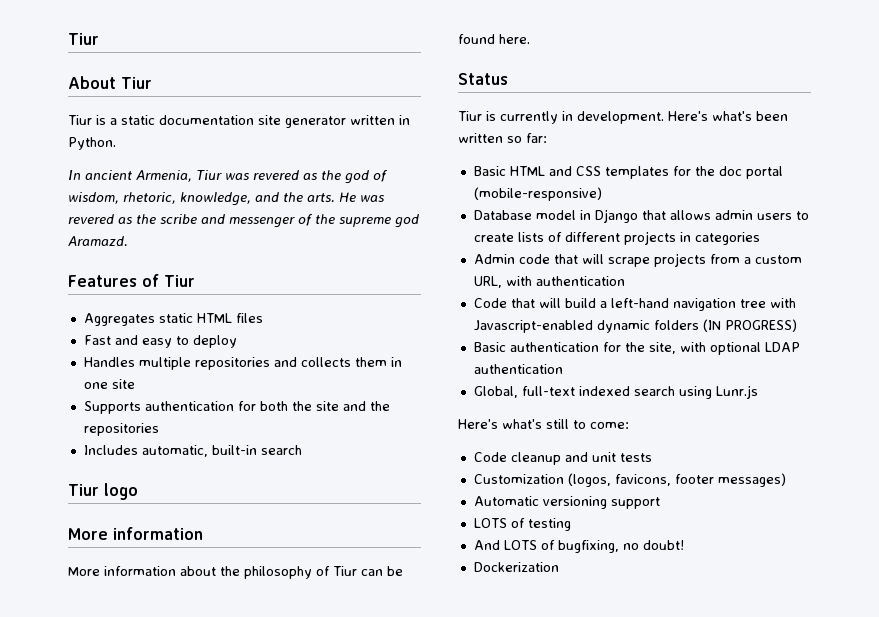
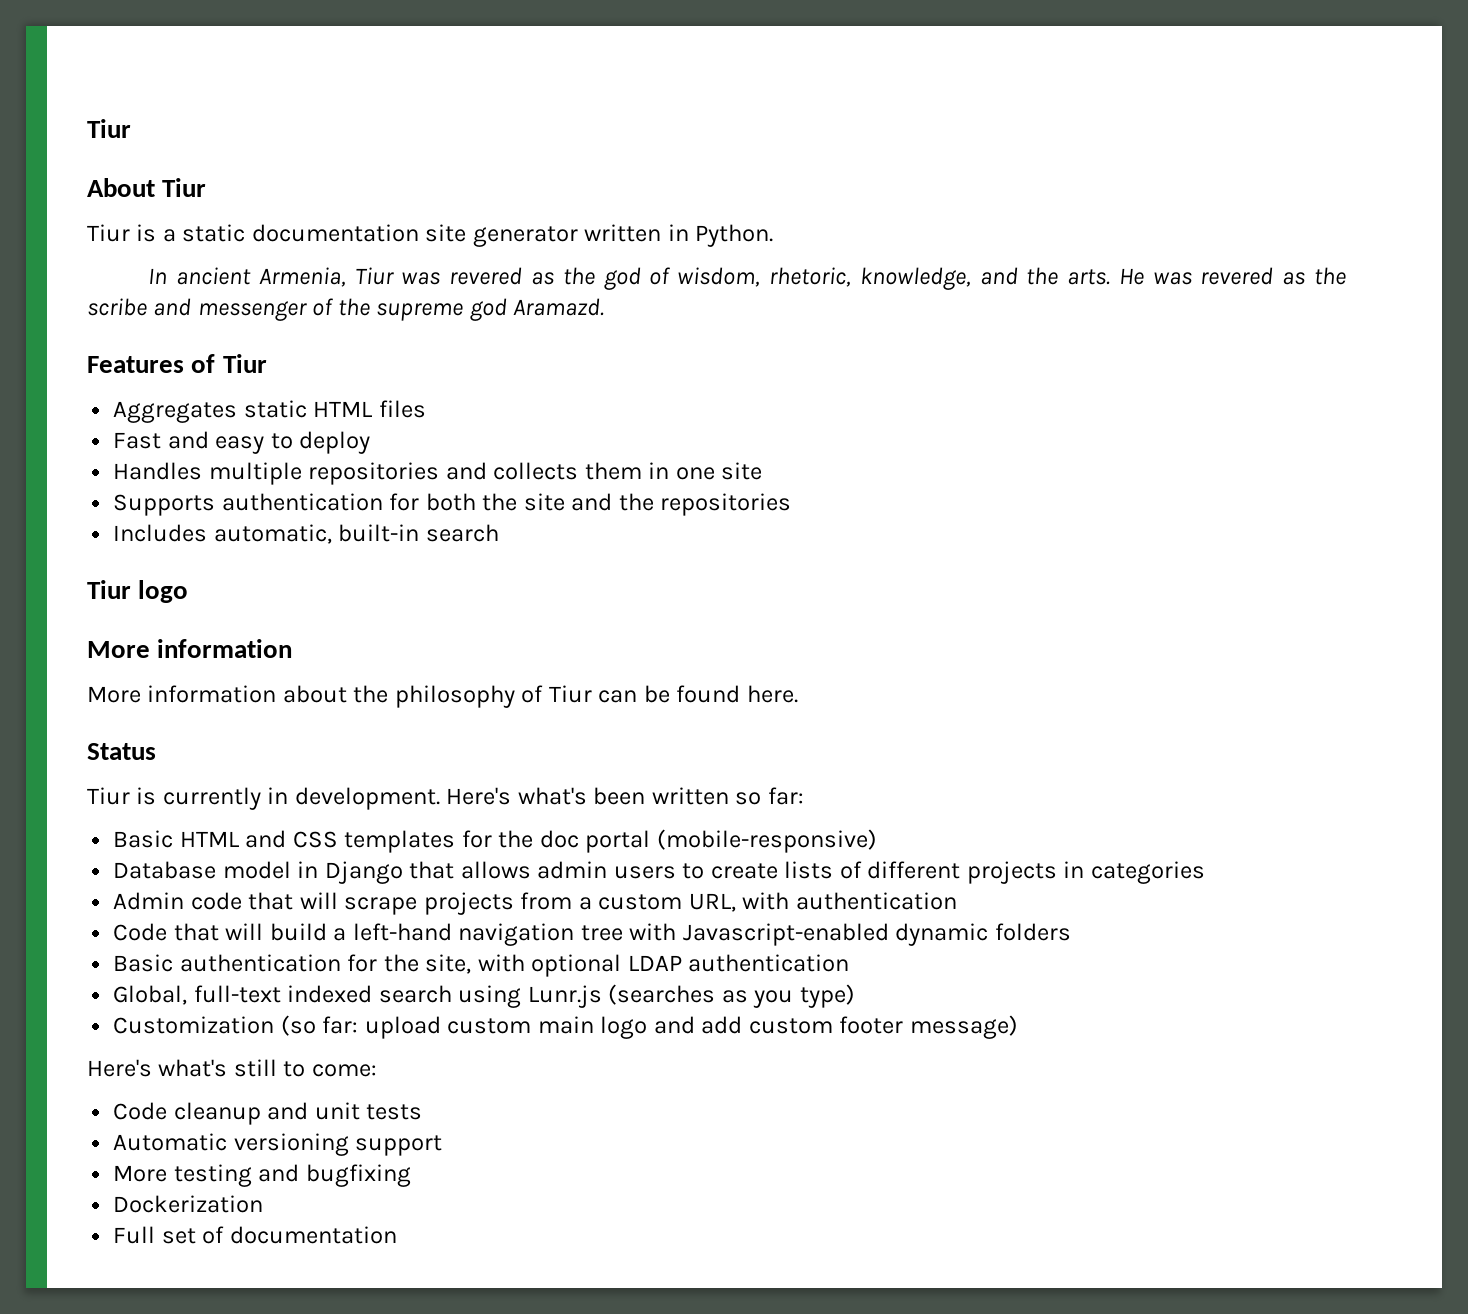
- Code that will build a left-hand navigation tree with Javascript-enabled dynamic folders (IN PROGRESS)
+ Code that will build a left-hand navigation tree with Javascript-enabled dynamic folders
- Global, full-text indexed search using Lunr.js
+ Global, full-text indexed search using Lunr.js (searches as you type)
+ Customization (so far: upload custom main logo and add custom footer message)
- Customization (logos, favicons, footer messages)
- LOTS of testing
- And LOTS of bugfixing, no doubt!
+ More testing and bugfixing
  Dockerization
+ Full set of documentation

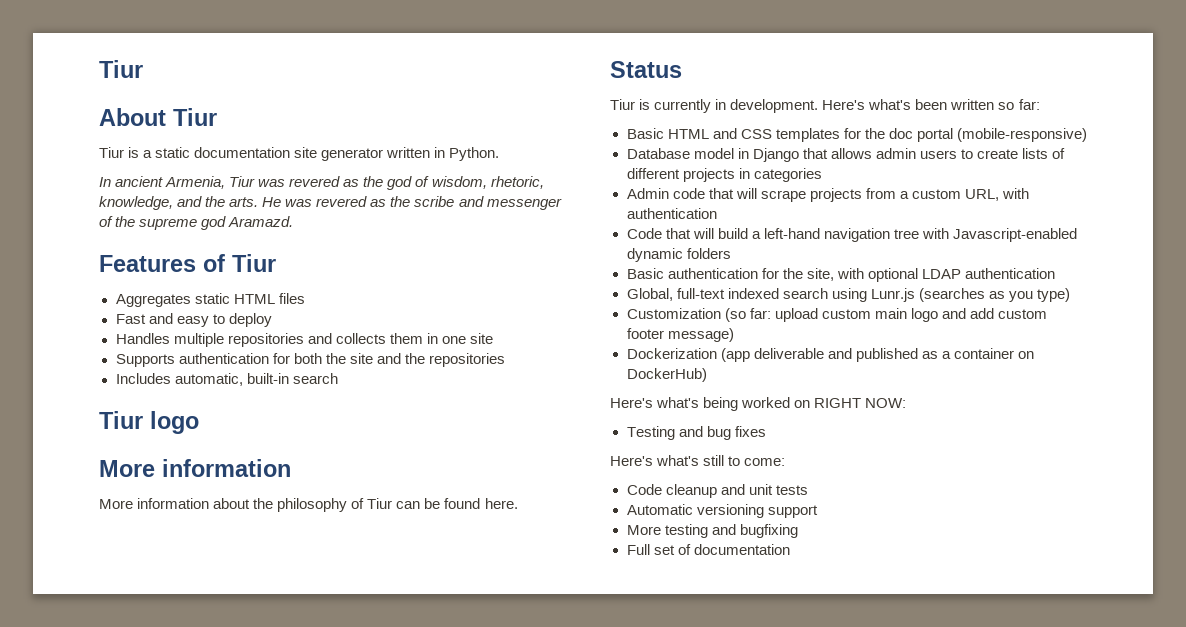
+ Dockerization (app deliverable and published as a container on DockerHub)
+ Here's what's being worked on RIGHT NOW:
+ Testing and bug fixes
- Dockerization

